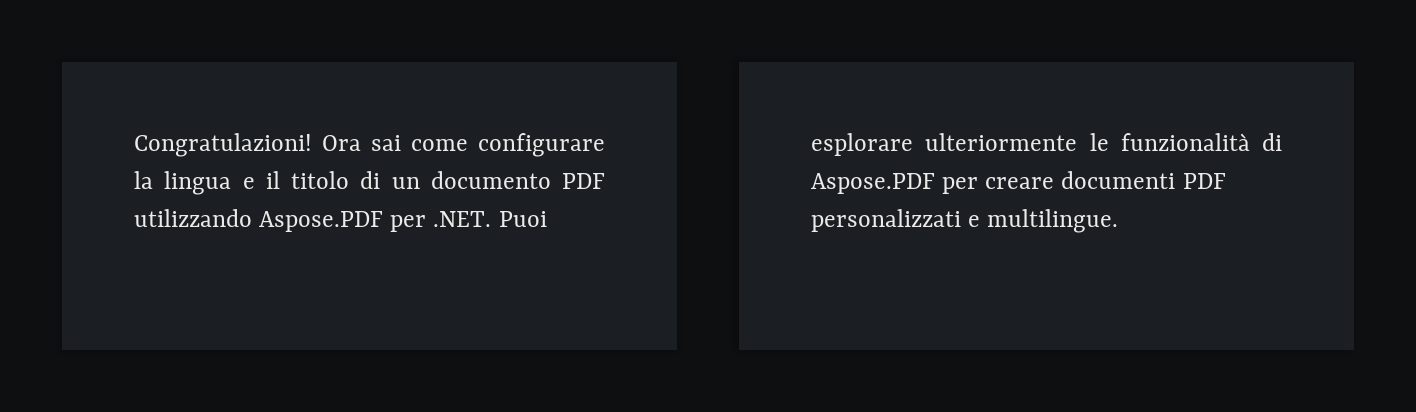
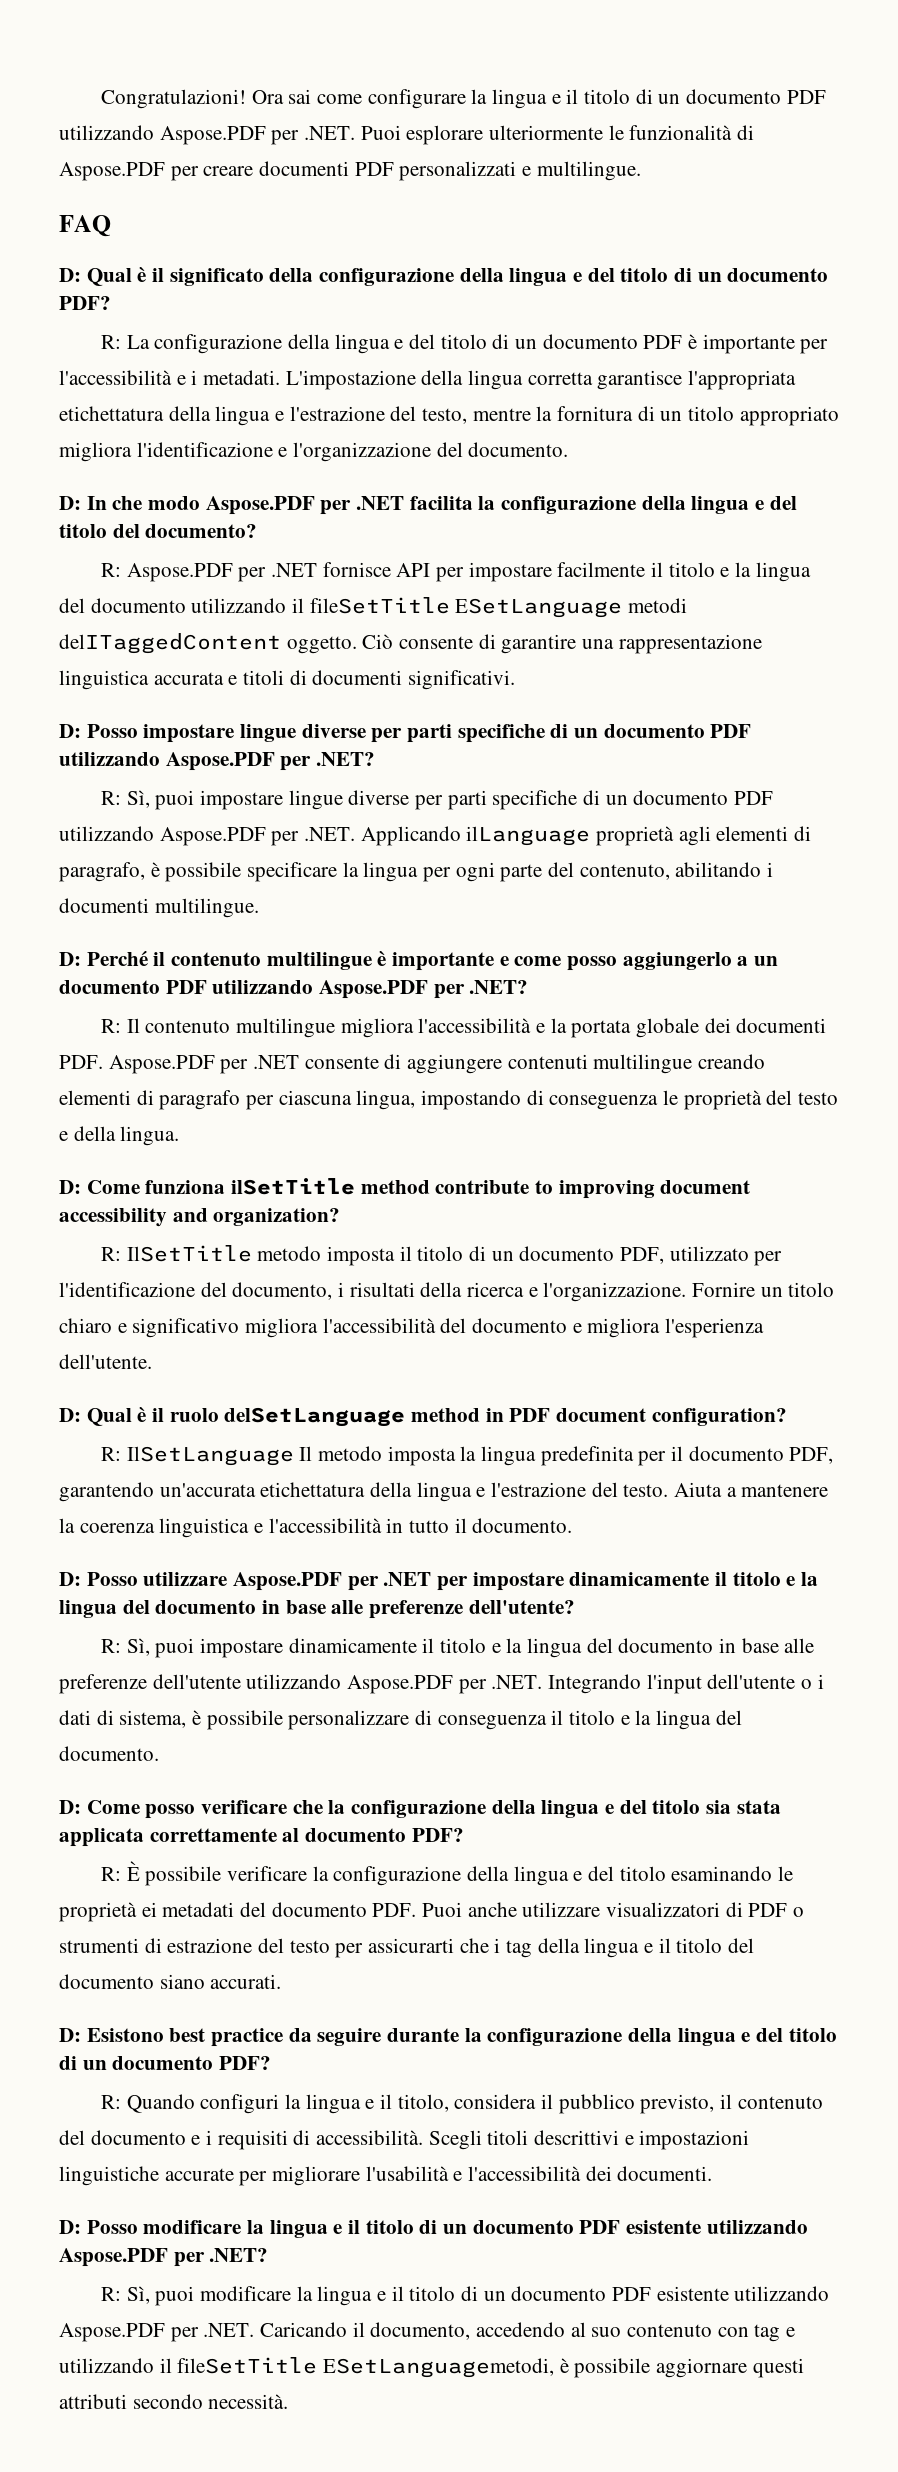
+ FAQ
+ D: Qual è il significato della configurazione della lingua e del titolo di un documento PDF?
+ R: La configurazione della lingua e del titolo di un documento PDF è importante per l'accessibilità e i metadati. L'impostazione della lingua corretta garantisce l'appropriata etichettatura della lingua e l'estrazione del testo, mentre la fornitura di un titolo appropriato migliora l'identificazione e l'organizzazione del documento.
+ D: In che modo Aspose.PDF per .NET facilita la configurazione della lingua e del titolo del documento?
+ R: Aspose.PDF per .NET fornisce API per impostare facilmente il titolo e la lingua del documento utilizzando il fileSetTitle ESetLanguage metodi delITaggedContent oggetto. Ciò consente di garantire una rappresentazione linguistica accurata e titoli di documenti significativi.
+ D: Posso impostare lingue diverse per parti specifiche di un documento PDF utilizzando Aspose.PDF per .NET?
+ R: Sì, puoi impostare lingue diverse per parti specifiche di un documento PDF utilizzando Aspose.PDF per .NET. Applicando ilLanguage proprietà agli elementi di paragrafo, è possibile specificare la lingua per ogni parte del contenuto, abilitando i documenti multilingue.
+ D: Perché il contenuto multilingue è importante e come posso aggiungerlo a un documento PDF utilizzando Aspose.PDF per .NET?
+ R: Il contenuto multilingue migliora l'accessibilità e la portata globale dei documenti PDF. Aspose.PDF per .NET consente di aggiungere contenuti multilingue creando elementi di paragrafo per ciascuna lingua, impostando di conseguenza le proprietà del testo e della lingua.
+ D: Come funziona ilSetTitle method contribute to improving document accessibility and organization?
+ R: IlSetTitle metodo imposta il titolo di un documento PDF, utilizzato per l'identificazione del documento, i risultati della ricerca e l'organizzazione. Fornire un titolo chiaro e significativo migliora l'accessibilità del documento e migliora l'esperienza dell'utente.
+ D: Qual è il ruolo delSetLanguage method in PDF document configuration?
+ R: IlSetLanguage Il metodo imposta la lingua predefinita per il documento PDF, garantendo un'accurata etichettatura della lingua e l'estrazione del testo. Aiuta a mantenere la coerenza linguistica e l'accessibilità in tutto il documento.
+ D: Posso utilizzare Aspose.PDF per .NET per impostare dinamicamente il titolo e la lingua del documento in base alle preferenze dell'utente?
+ R: Sì, puoi impostare dinamicamente il titolo e la lingua del documento in base alle preferenze dell'utente utilizzando Aspose.PDF per .NET. Integrando l'input dell'utente o i dati di sistema, è possibile personalizzare di conseguenza il titolo e la lingua del documento.
+ D: Come posso verificare che la configurazione della lingua e del titolo sia stata applicata correttamente al documento PDF?
+ R: È possibile verificare la configurazione della lingua e del titolo esaminando le proprietà ei metadati del documento PDF. Puoi anche utilizzare visualizzatori di PDF o strumenti di estrazione del testo per assicurarti che i tag della lingua e il titolo del documento siano accurati.
+ D: Esistono best practice da seguire durante la configurazione della lingua e del titolo di un documento PDF?
+ R: Quando configuri la lingua e il titolo, considera il pubblico previsto, il contenuto del documento e i requisiti di accessibilità. Scegli titoli descrittivi e impostazioni linguistiche accurate per migliorare l'usabilità e l'accessibilità dei documenti.
+ D: Posso modificare la lingua e il titolo di un documento PDF esistente utilizzando Aspose.PDF per .NET?
+ R: Sì, puoi modificare la lingua e il titolo di un documento PDF esistente utilizzando Aspose.PDF per .NET. Caricando il documento, accedendo al suo contenuto con tag e utilizzando il fileSetTitle ESetLanguagemetodi, è possibile aggiornare questi attributi secondo necessità.

